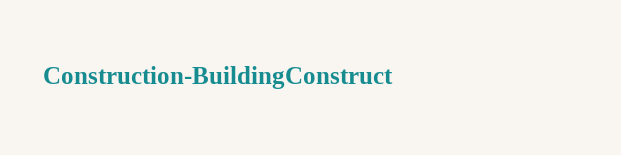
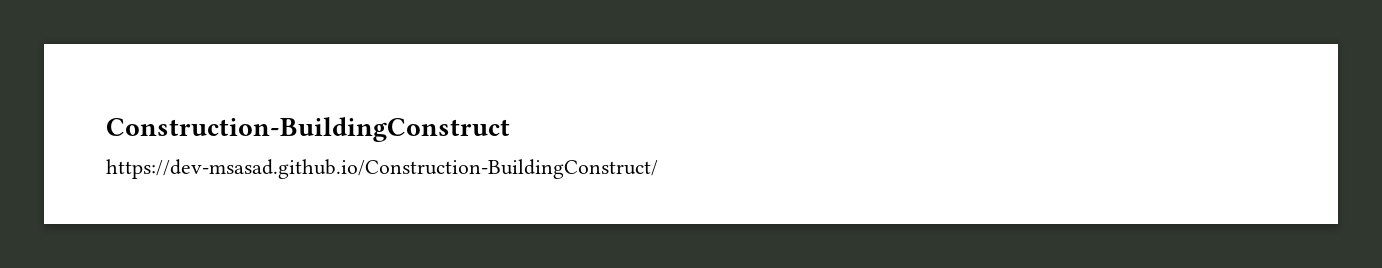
+ https://dev-msasad.github.io/Construction-BuildingConstruct/

